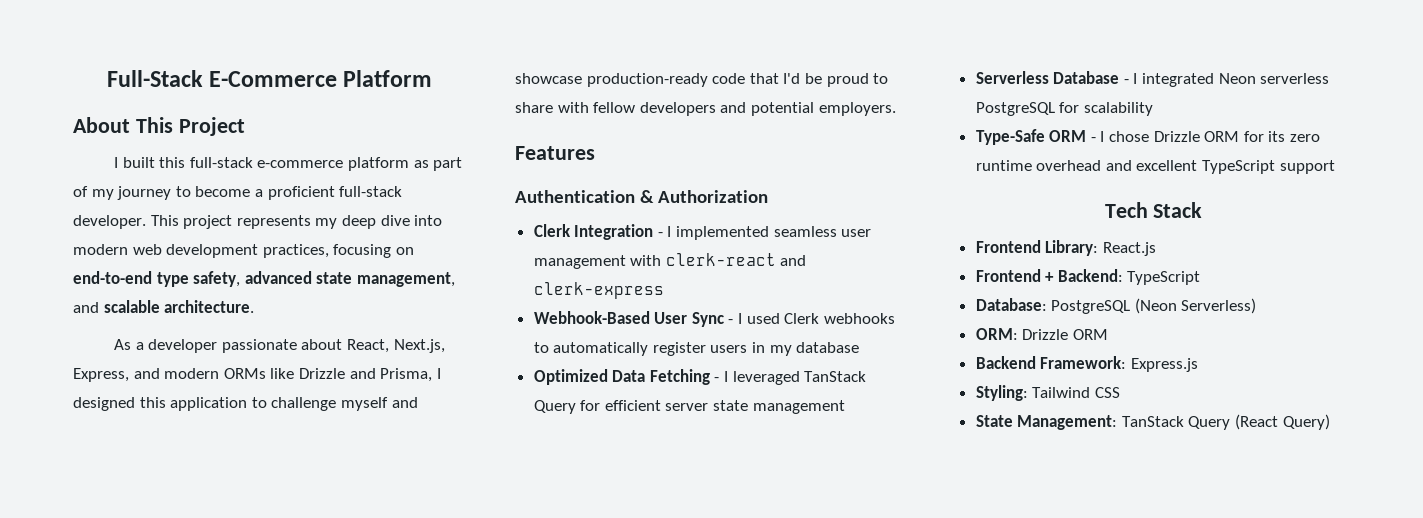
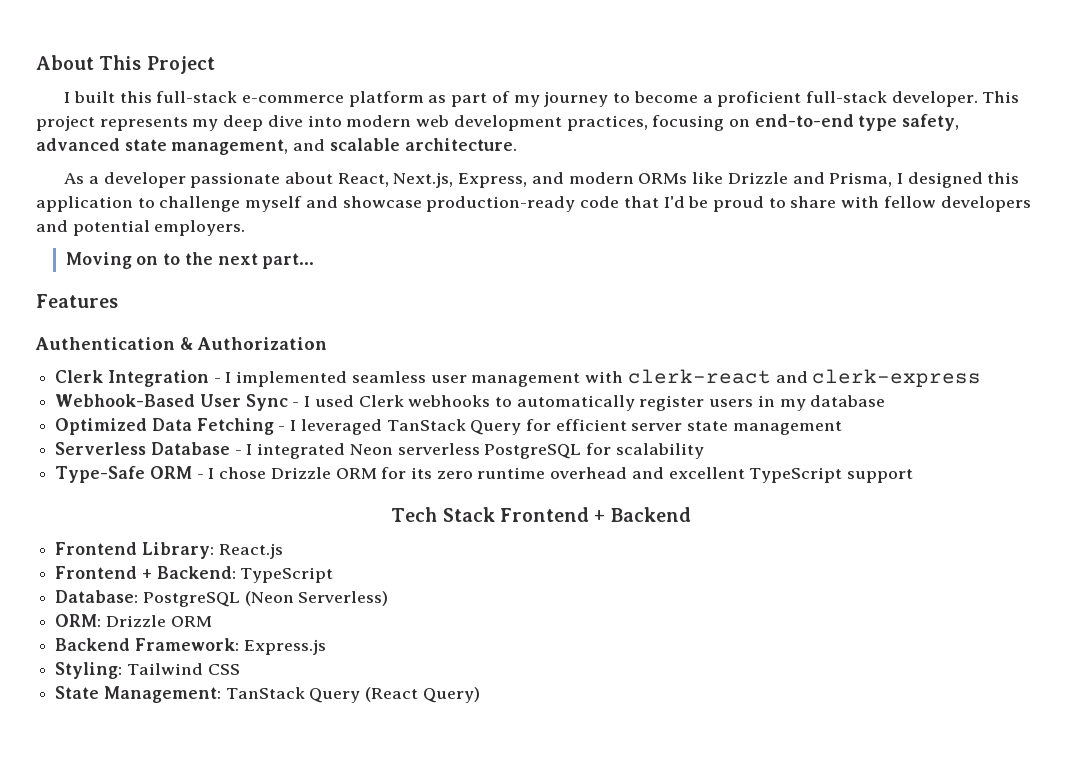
- Full-Stack E-Commerce Platform
+ Moving on to the next part...
- Tech Stack
+ Tech Stack Frontend + Backend

